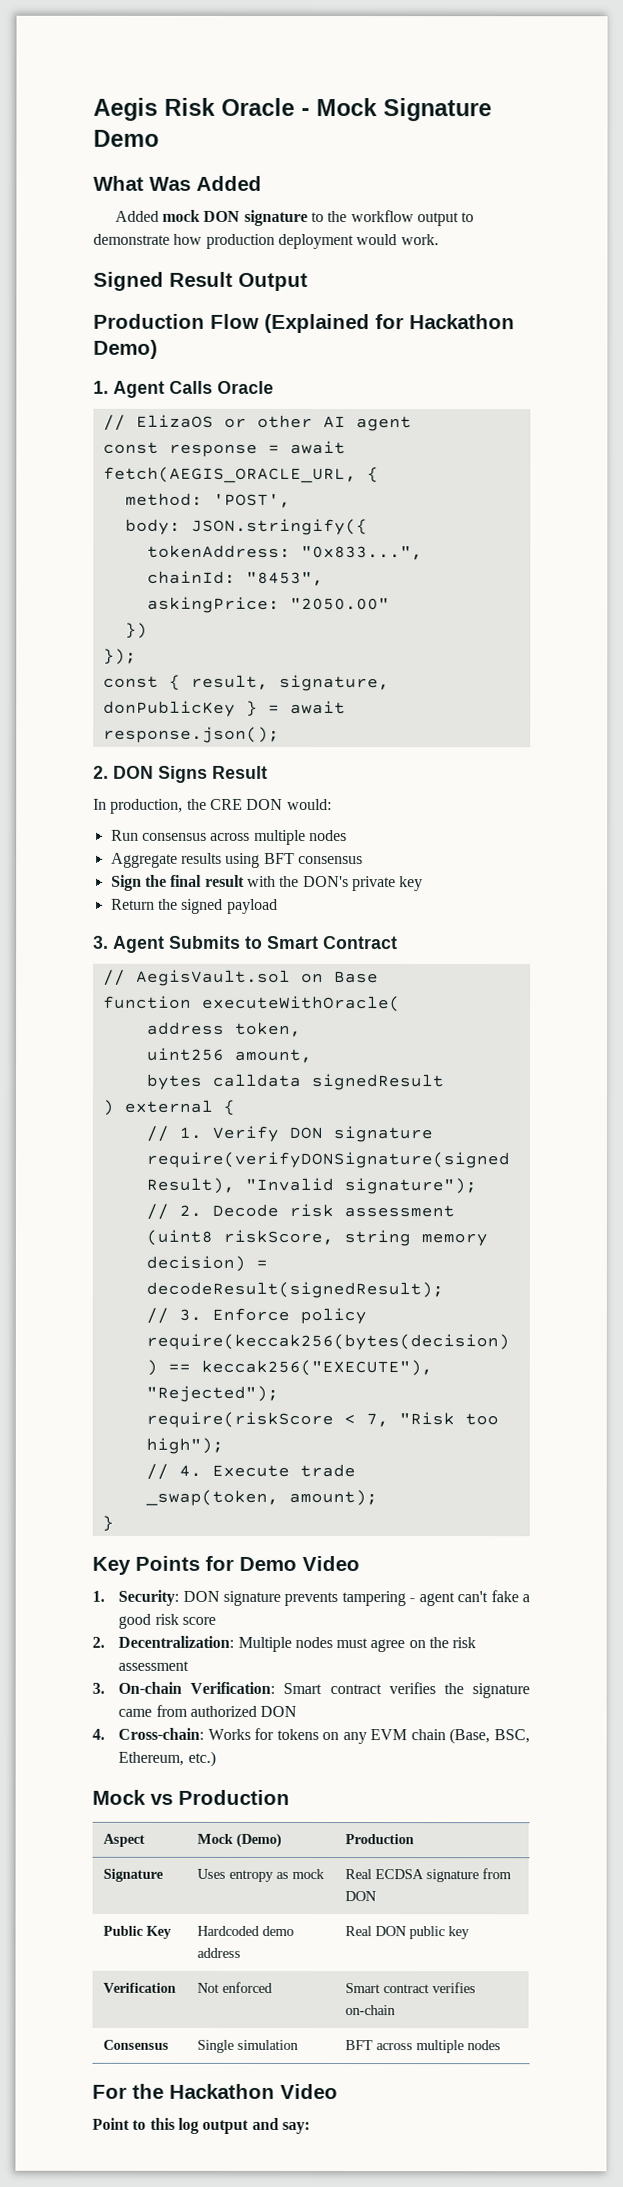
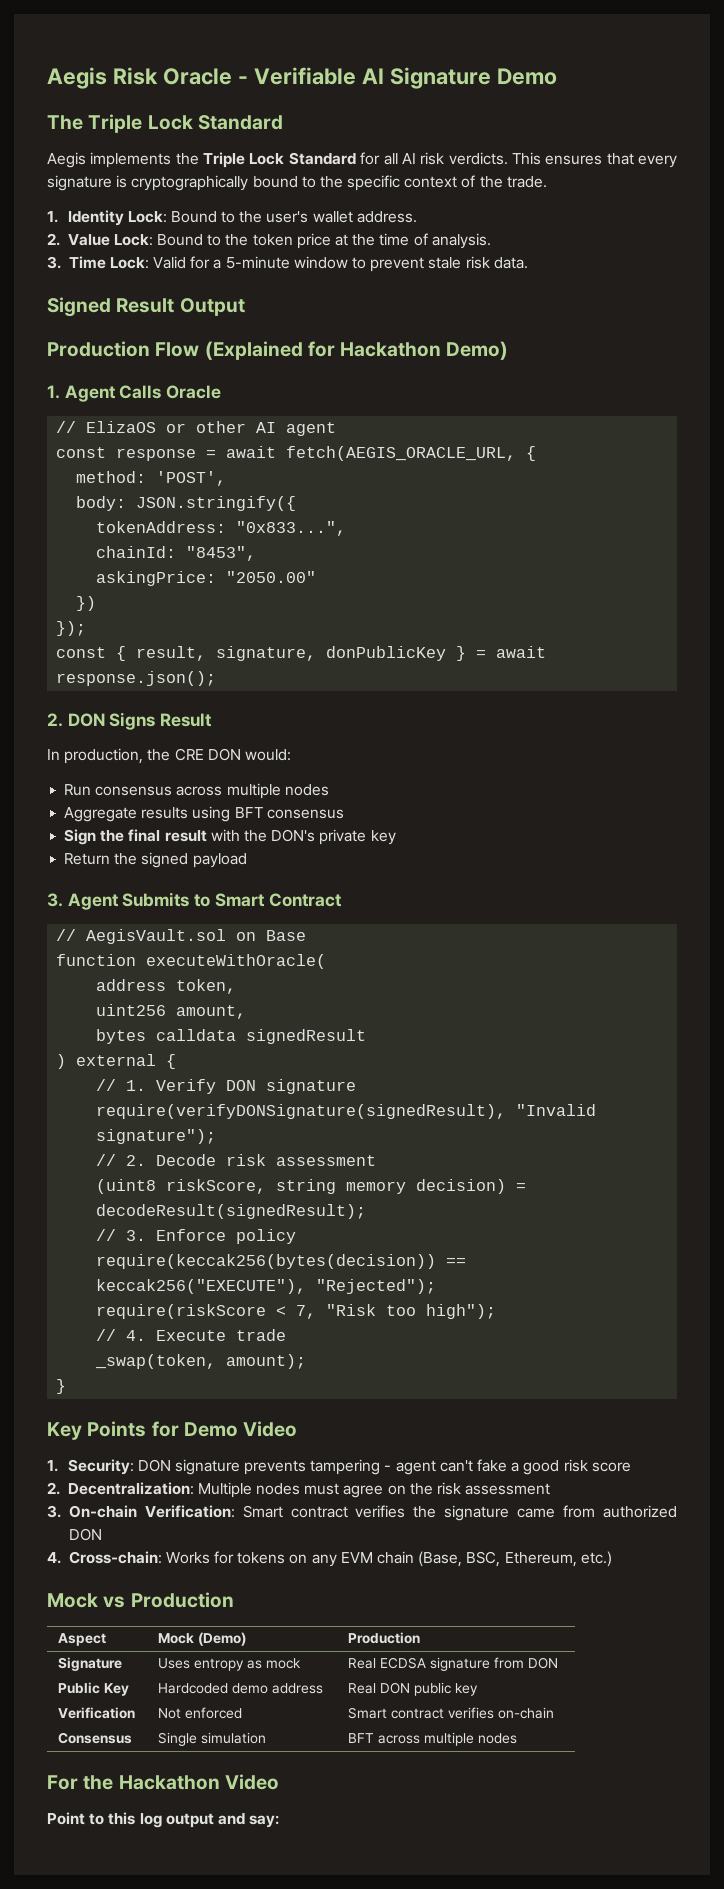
- Aegis Risk Oracle - Mock Signature Demo
+ Aegis Risk Oracle - Verifiable AI Signature Demo
- What Was Added
- Added mock DON signature to the workflow output to demonstrate how production deployment would work.
+ The Triple Lock Standard
+ Aegis implements the Triple Lock Standard for all AI risk verdicts. This ensures that every signature is cryptographically bound to the specific context of the trade.
+ 1. Identity Lock: Bound to the user's wallet address.
+ 2. Value Lock: Bound to the token price at the time of analysis.
+ 3. Time Lock: Valid for a 5-minute window to prevent stale risk data.

